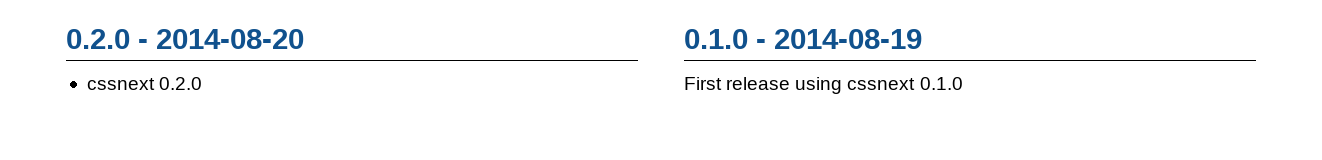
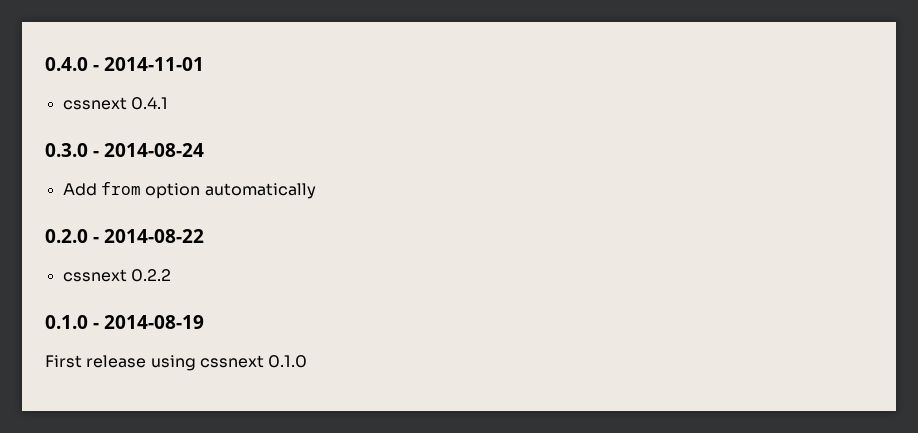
+ 0.4.0 - 2014-11-01
+ cssnext 0.4.1
+ 0.3.0 - 2014-08-24
+ Add from option automatically
- 0.2.0 - 2014-08-20
- cssnext 0.2.0
+ 0.2.0 - 2014-08-22
+ cssnext 0.2.2

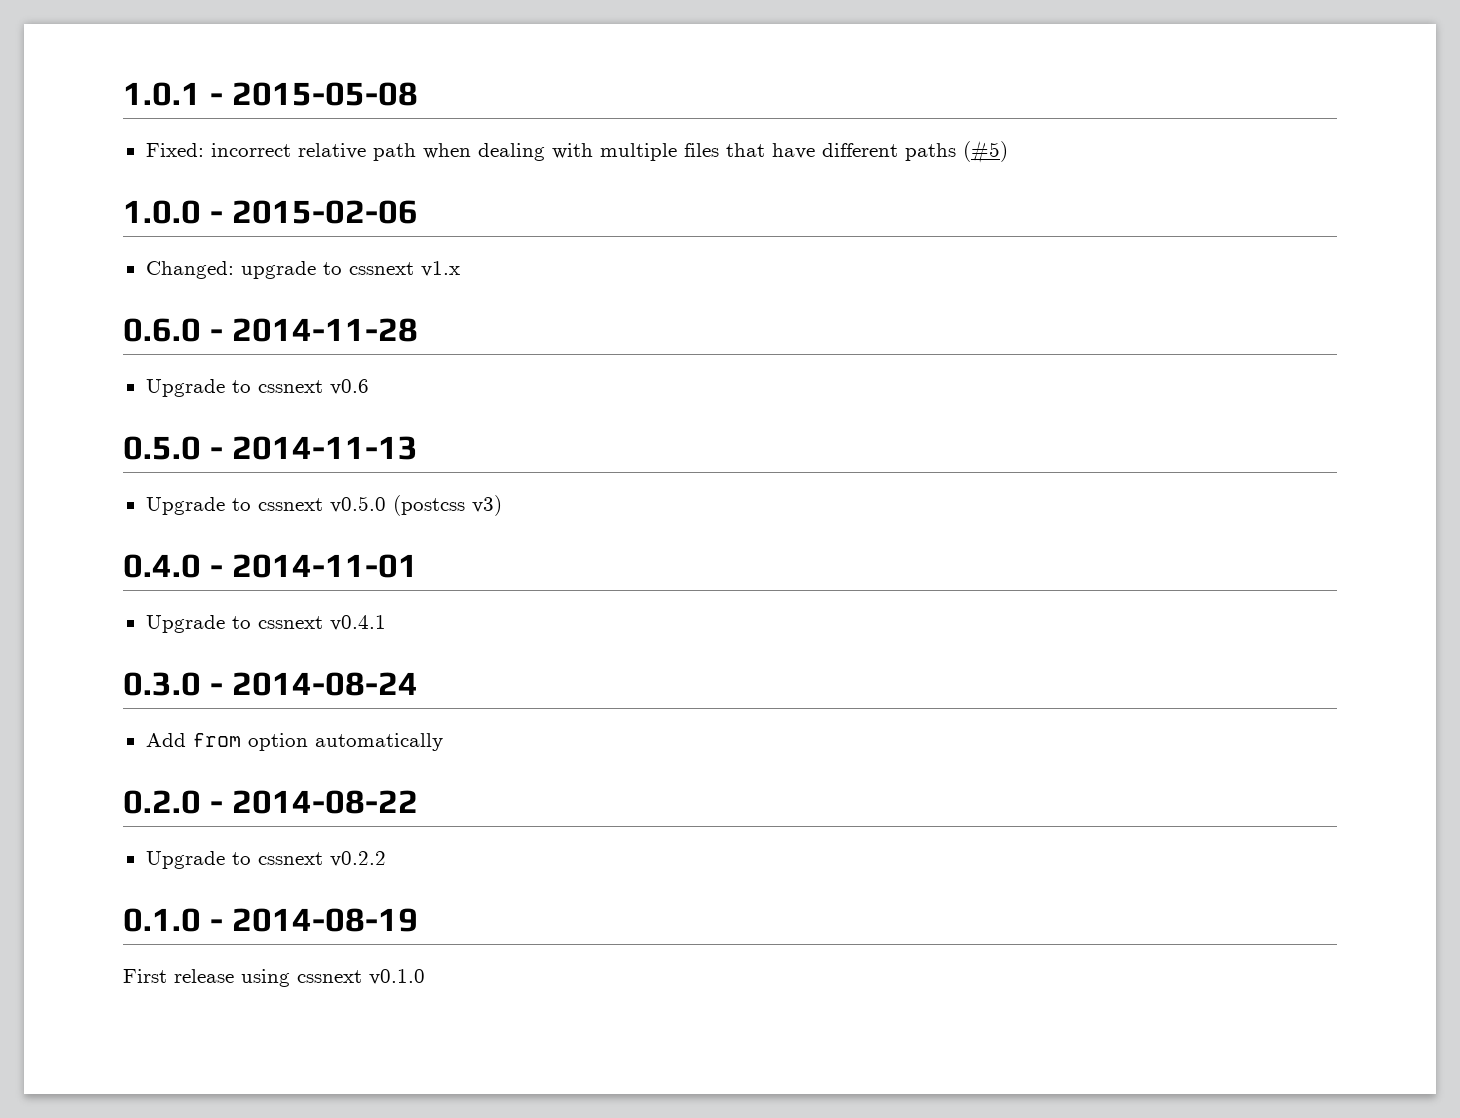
+ 1.0.1 - 2015-05-08
+ Fixed: incorrect relative path when dealing with multiple files that have different paths (#5)
+ 1.0.0 - 2015-02-06
+ Changed: upgrade to cssnext v1.x
+ 0.6.0 - 2014-11-28
+ Upgrade to cssnext v0.6
+ 0.5.0 - 2014-11-13
+ Upgrade to cssnext v0.5.0 (postcss v3)
- cssnext 0.4.1
+ Upgrade to cssnext v0.4.1
- cssnext 0.2.2
+ Upgrade to cssnext v0.2.2
- First release using cssnext 0.1.0
+ First release using cssnext v0.1.0

